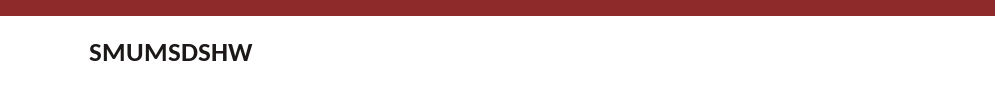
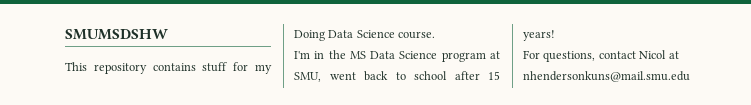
+ This repository contains stuff for my Doing Data Science course.
+ I'm in the MS Data Science program at SMU, went back to school after 15 years!
+ For questions, contact Nicol at nhendersonkuns@mail.smu.edu

